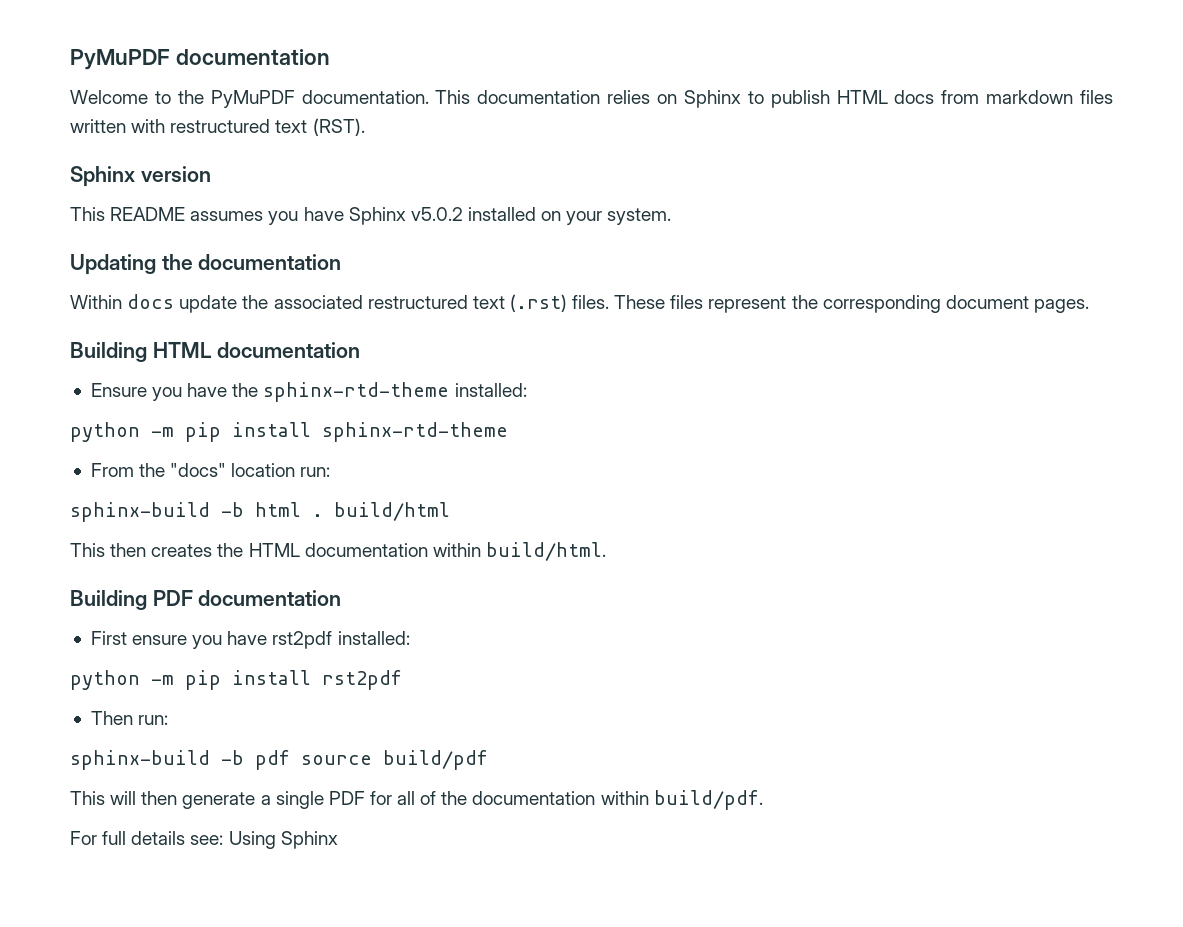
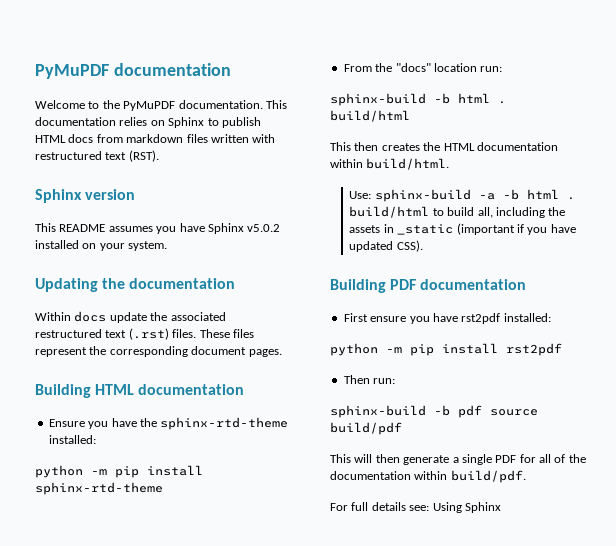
+ Use: sphinx-build -a -b html . build/html to build all, including the assets in _static (important if you have updated CSS).

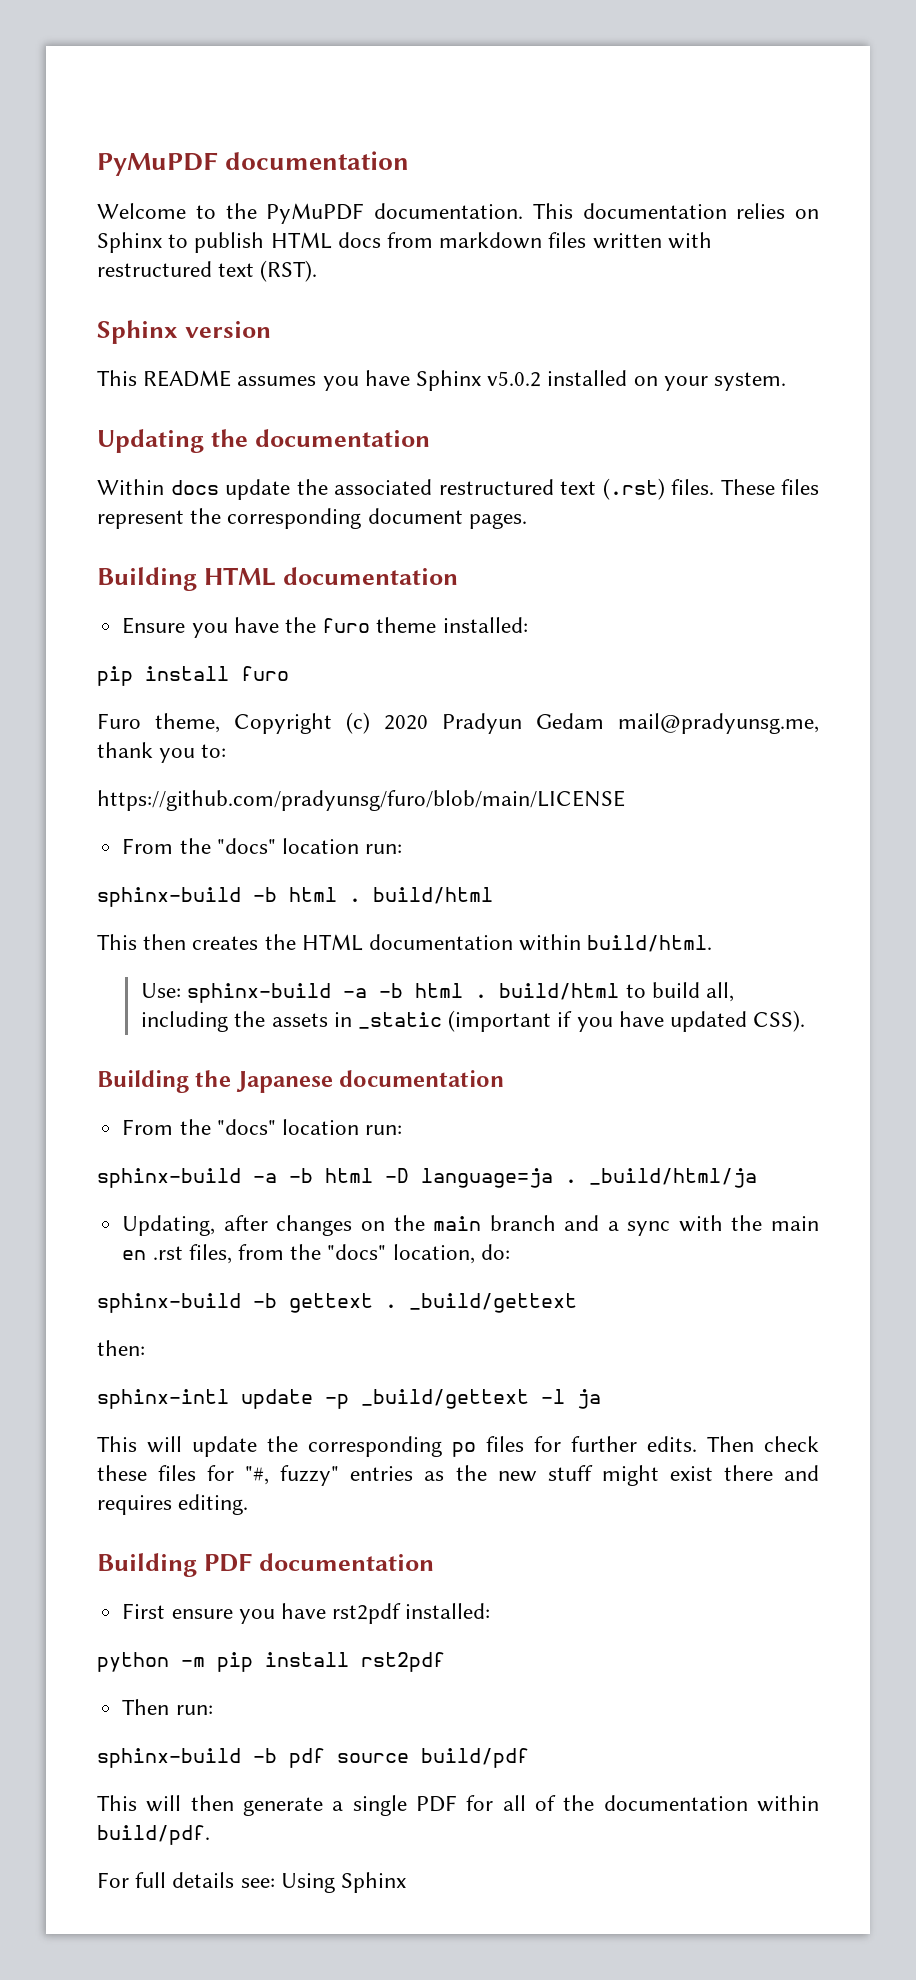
- Ensure you have the sphinx-rtd-theme installed:
- python -m pip install sphinx-rtd-theme
+ Ensure you have the furo theme installed:
+ pip install furo
+ Furo theme, Copyright (c) 2020 Pradyun Gedam mail@pradyunsg.me, thank you to:
+ https://github.com/pradyunsg/furo/blob/main/LICENSE
+ Building the Japanese documentation
+ From the "docs" location run:
+ sphinx-build -a -b html -D language=ja . _build/html/ja
+ Updating, after changes on the main branch and a sync with the main en .rst files, from the "docs" location, do:
+ sphinx-build -b gettext . _build/gettext
+ then:
+ sphinx-intl update -p _build/gettext -l ja
+ This will update the corresponding po files for further edits. Then check these files for "#, fuzzy" entries as the new stuff might exist there and requires editing.

